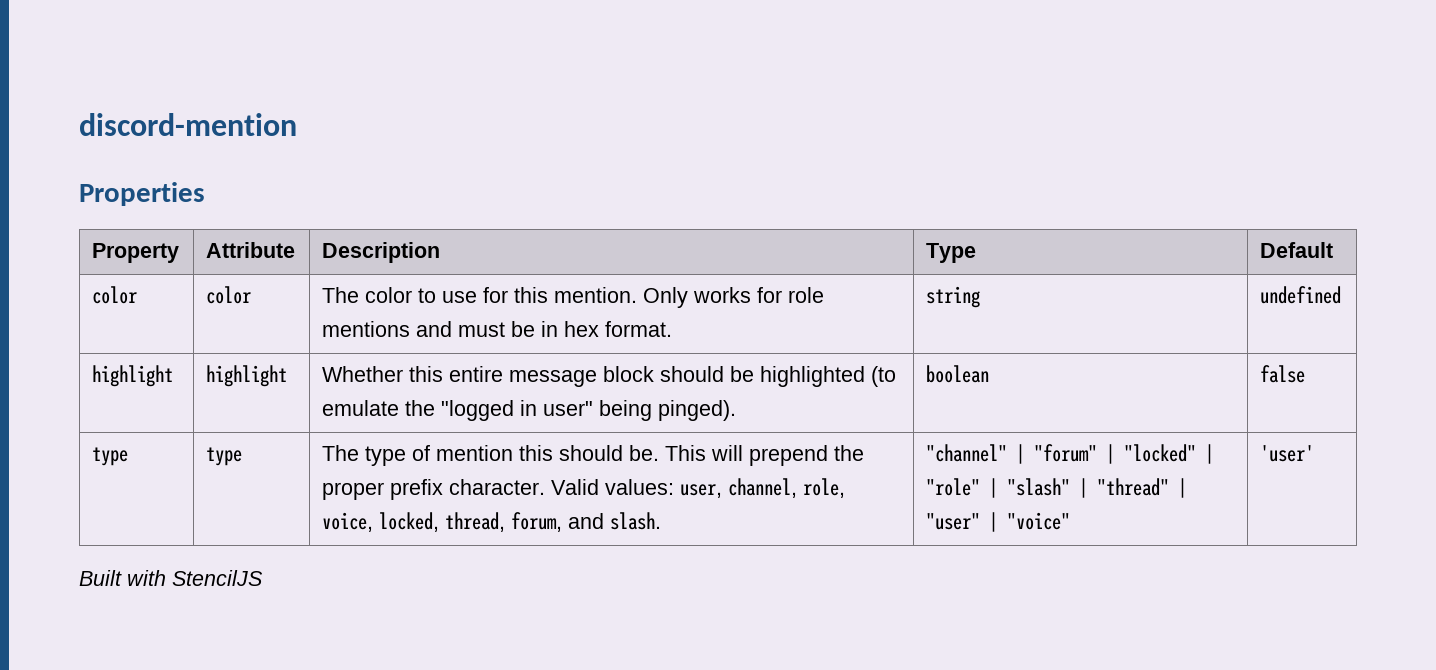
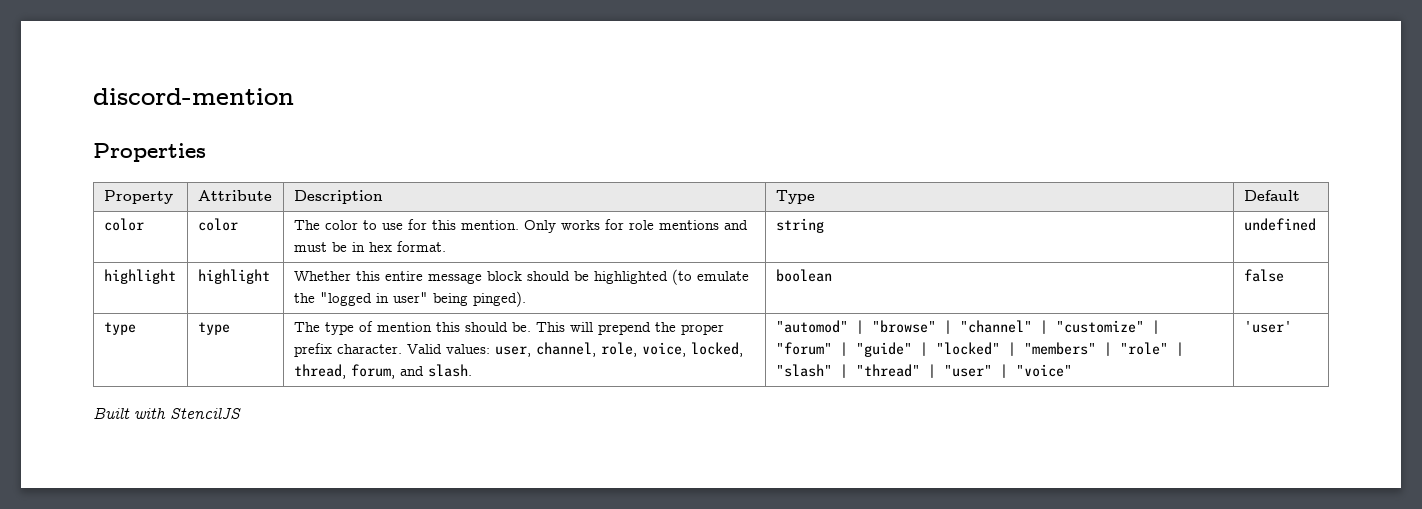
- "channel" | "forum" | "locked" | "role" | "slash" | "thread" | "user" | "voice"
+ "automod" | "browse" | "channel" | "customize" | "forum" | "guide" | "locked" | "members" | "role" | "slash" | "thread" | "user" | "voice"

